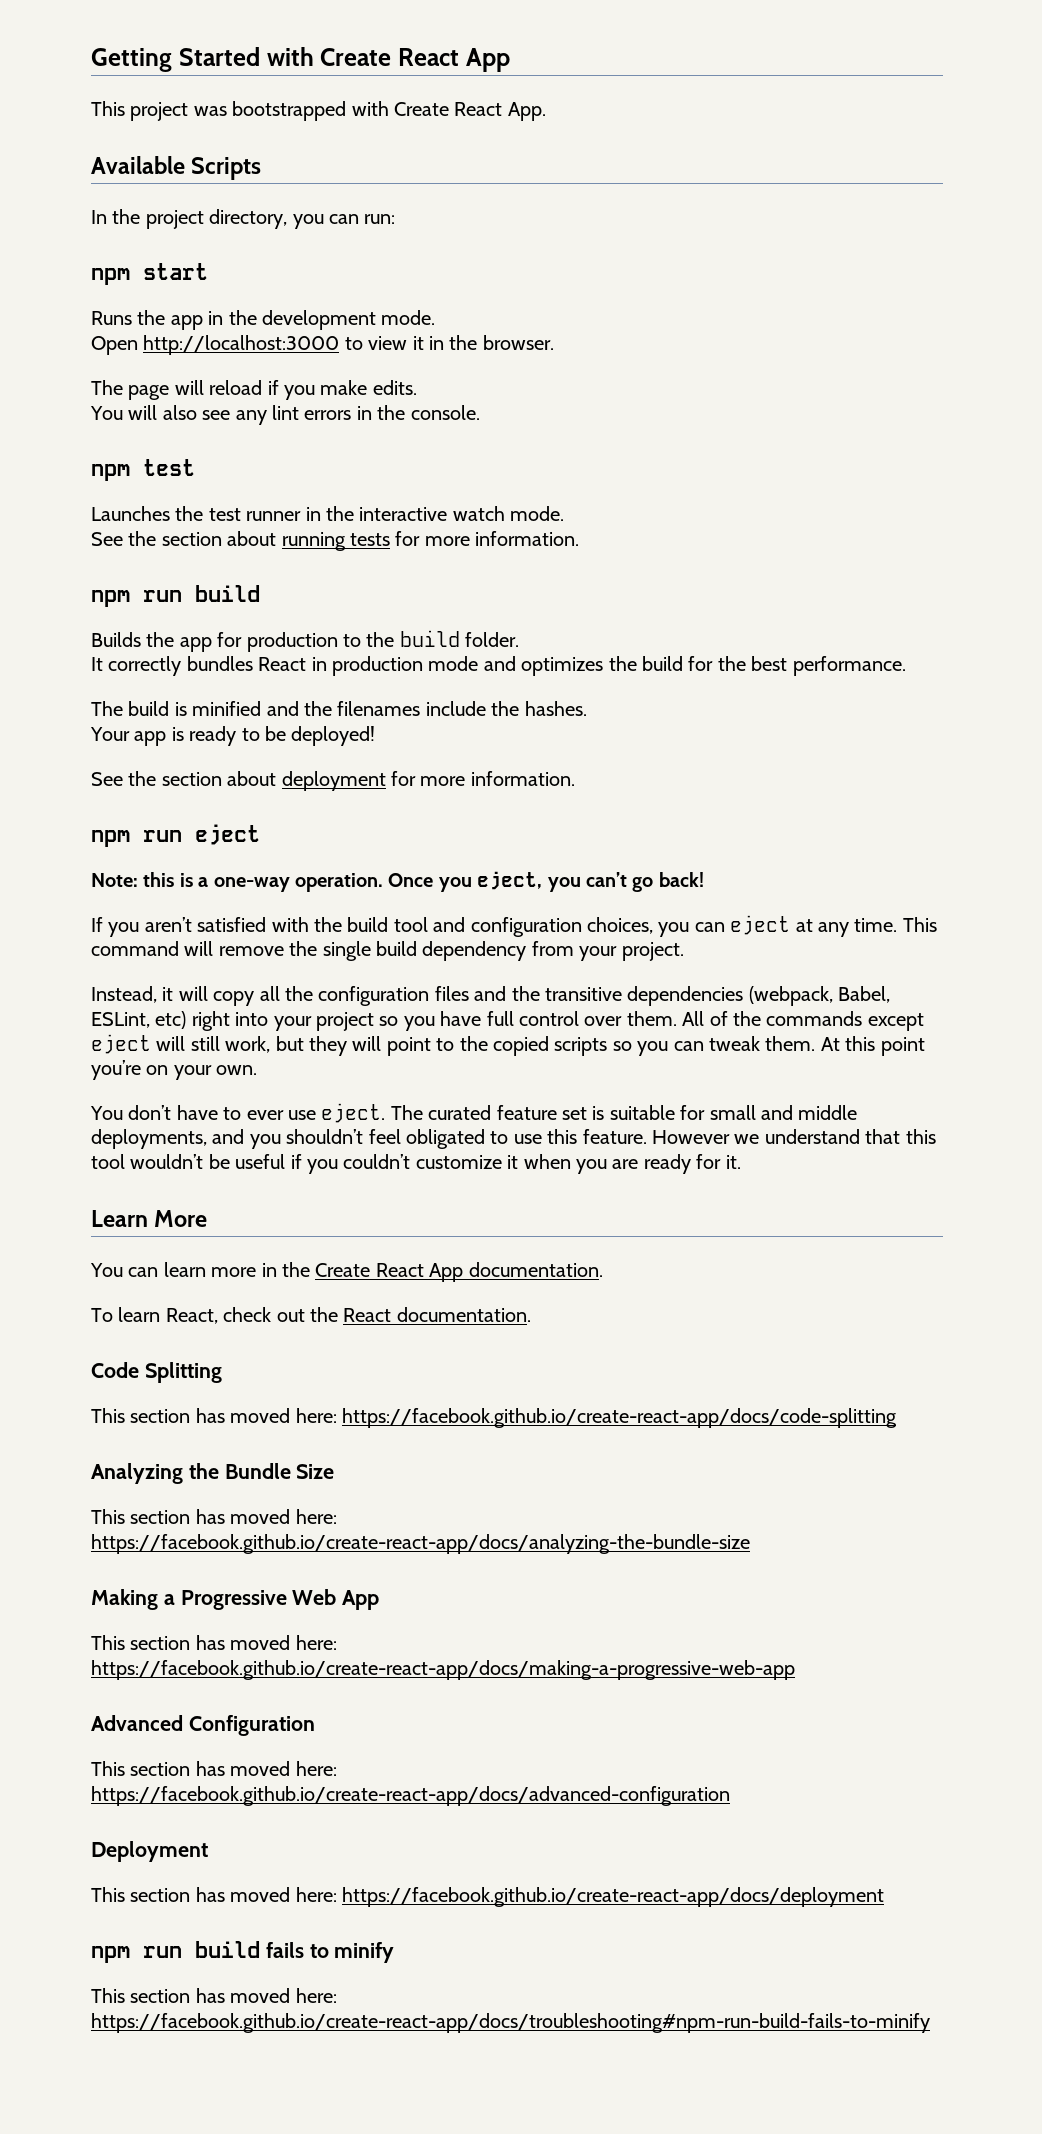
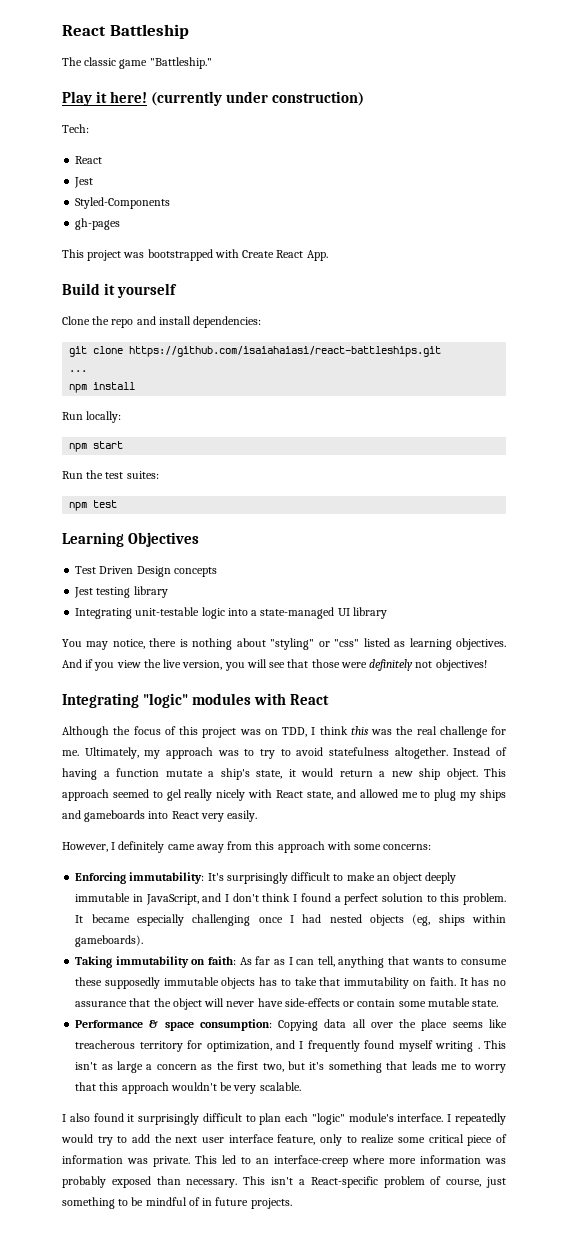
- Getting Started with Create React App
+ React Battleship
+ The classic game "Battleship."
+ Play it here! (currently under construction)
+ Tech:
+ React
+ Jest
+ Styled-Components
+ gh-pages
- Available Scripts
- In the project directory, you can run:
+ Build it yourself
+ Clone the repo and install dependencies:
+ git clone https://github.com/isaiahaiasi/react-battleships.git
+ ...
+ npm install
+ Run locally:
  npm start
- Runs the app in the development mode.
- Open http://localhost:3000 to view it in the browser.
- The page will reload if you make edits.
- You will also see any lint errors in the console.
+ Run the test suites:
  npm test
- Launches the test runner in the interactive watch mode.
- See the section about running tests for more information.
- npm run build
- Builds the app for production to the build folder.
- It correctly bundles React in production mode and optimizes the build for the best performance.
- The build is minified and the filenames include the hashes.
- Your app is ready to be deployed!
- See the section about deployment for more information.
- npm run eject
- Note: this is a one-way operation. Once you eject, you can’t go back!
- If you aren’t satisfied with the build tool and configuration choices, you can eject at any time. This command will remove the single build dependency from your project.
- Instead, it will copy all the configuration files and the transitive dependencies (webpack, Babel, ESLint, etc) right into your project so you have full control over them. All of the commands except eject will still work, but they will point to the copied scripts so you can tweak them. At this point you’re on your own.
- You don’t have to ever use eject. The curated feature set is suitable for small and middle deployments, and you shouldn’t feel obligated to use this feature. However we understand that this tool wouldn’t be useful if you couldn’t customize it when you are ready for it.
- Learn More
- You can learn more in the Create React App documentation.
- To learn React, check out the React documentation.
- Code Splitting
- This section has moved here: https://facebook.github.io/create-react-app/docs/code-splitting
- Analyzing the Bundle Size
- This section has moved here: https://facebook.github.io/create-react-app/docs/analyzing-the-bundle-size
- Making a Progressive Web App
- This section has moved here: https://facebook.github.io/create-react-app/docs/making-a-progressive-web-app
- Advanced Configuration
- This section has moved here: https://facebook.github.io/create-react-app/docs/advanced-configuration
- Deployment
- This section has moved here: https://facebook.github.io/create-react-app/docs/deployment
- npm run build fails to minify
- This section has moved here: https://facebook.github.io/create-react-app/docs/troubleshooting#npm-run-build-fails-to-minify
+ Learning Objectives
+ Test Driven Design concepts
+ Jest testing library
+ Integrating unit-testable logic into a state-managed UI library
+ You may notice, there is nothing about "styling" or "css" listed as learning objectives. And if you view the live version, you will see that those were definitely not objectives!
+ Integrating "logic" modules with React
+ Although the focus of this project was on TDD, I think this was the real challenge for me. Ultimately, my approach was to try to avoid statefulness altogether. Instead of having a function mutate a ship's state, it would return a new ship object. This approach seemed to gel really nicely with React state, and allowed me to plug my ships and gameboards into React very easily.
+ However, I definitely came away from this approach with some concerns:
+ Enforcing immutability: It's surprisingly difficult to make an object deeply immutable in JavaScript, and I don't think I found a perfect solution to this problem. It became especially challenging once I had nested objects (eg, ships within gameboards).
+ Taking immutability on faith: As far as I can tell, anything that wants to consume these supposedly immutable objects has to take that immutability on faith. It has no assurance that the object will never have side-effects or contain some mutable state.
+ Performance & space consumption: Copying data all over the place seems like treacherous territory for optimization, and I frequently found myself writing . This isn't as large a concern as the first two, but it's something that leads me to worry that this approach wouldn't be very scalable.
+ I also found it surprisingly difficult to plan each "logic" module's interface. I repeatedly would try to add the next user interface feature, only to realize some critical piece of information was private. This led to an interface-creep where more information was probably exposed than necessary. This isn't a React-specific problem of course, just something to be mindful of in future projects.

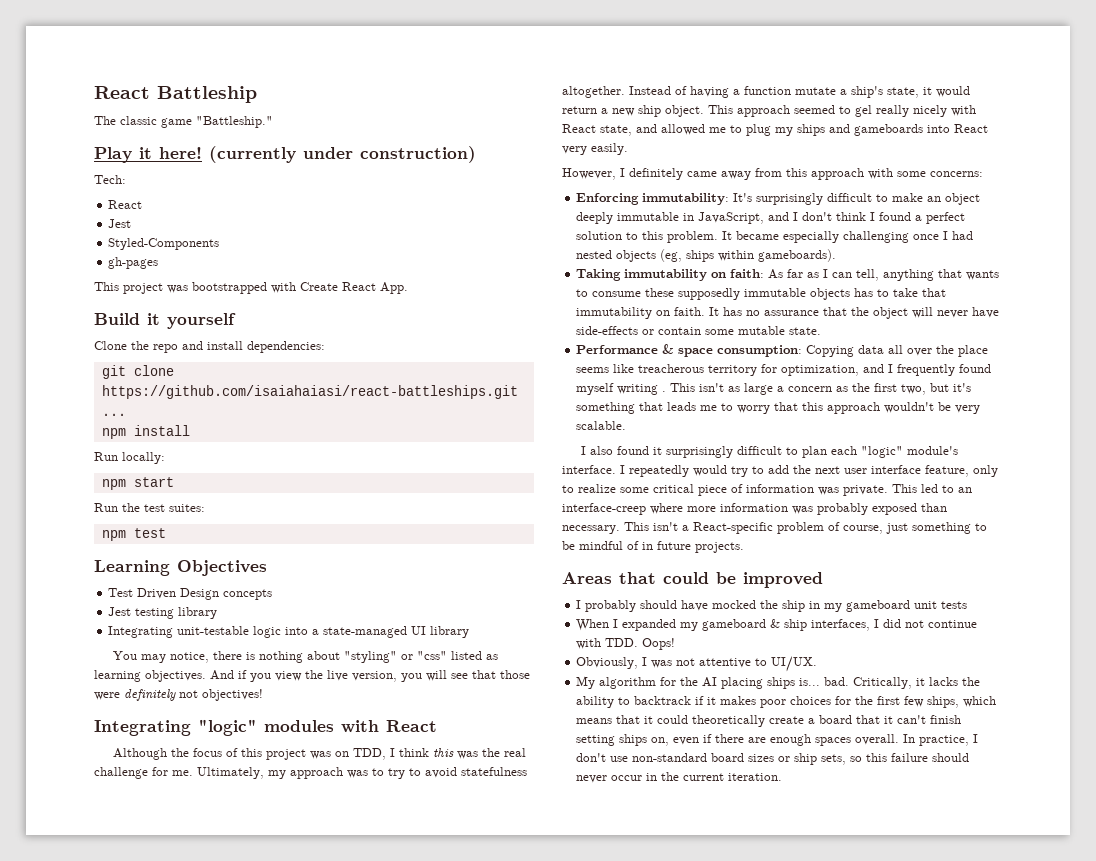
+ Areas that could be improved
+ I probably should have mocked the ship in my gameboard unit tests
+ When I expanded my gameboard & ship interfaces, I did not continue with TDD. Oops!
+ Obviously, I was not attentive to UI/UX.
+ My algorithm for the AI placing ships is... bad. Critically, it lacks the ability to backtrack if it makes poor choices for the first few ships, which means that it could theoretically create a board that it can't finish setting ships on, even if there are enough spaces overall. In practice, I don't use non-standard board sizes or ship sets, so this failure should never occur in the current iteration.

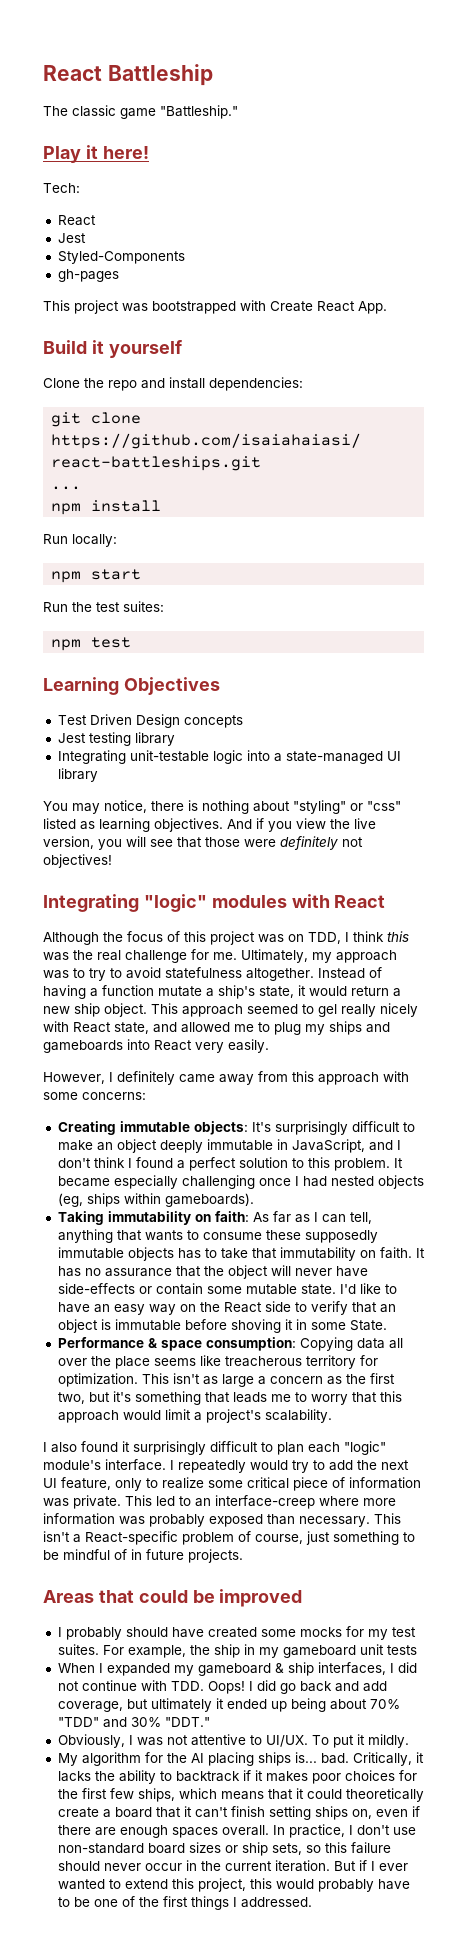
- (currently under construction)
- Enforcing immutability: It's surprisingly difficult to make an object deeply immutable in JavaScript, and I don't think I found a perfect solution to this problem.
+ Creating immutable objects: It's surprisingly difficult to make an object deeply immutable in JavaScript, and I don't think I found a perfect solution to this problem.
+ I'd like to have an easy way on the React side to verify that an object is immutable before shoving it in some State.
- Performance & space consumption: Copying data all over the place seems like treacherous territory for optimization, and I frequently found myself writing .
+ Performance & space consumption: Copying data all over the place seems like treacherous territory for optimization.
- This isn't as large a concern as the first two, but it's something that leads me to worry that this approach wouldn't be very scalable.
+ This isn't as large a concern as the first two, but it's something that leads me to worry that this approach would limit a project's scalability.
- I repeatedly would try to add the next user interface feature, only to realize some critical piece of information was private.
+ I repeatedly would try to add the next UI feature, only to realize some critical piece of information was private.
- I probably should have mocked the ship in my gameboard unit tests
+ I probably should have created some mocks for my test suites. For example, the ship in my gameboard unit tests
+ I did go back and add coverage, but ultimately it ended up being about 70% "TDD" and 30% "DDT."
+ To put it mildly.
+ But if I ever wanted to extend this project, this would probably have to be one of the first things I addressed.

